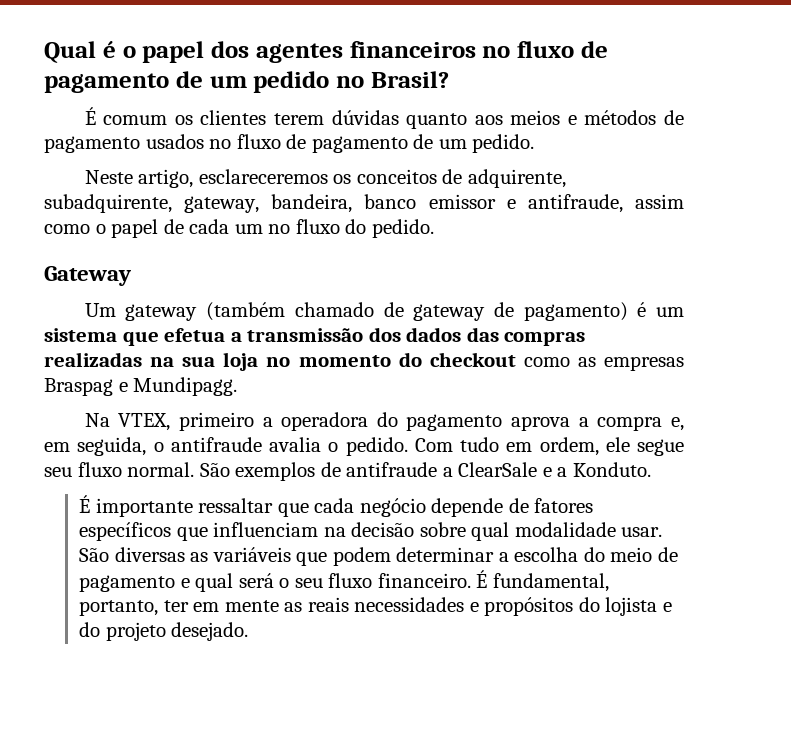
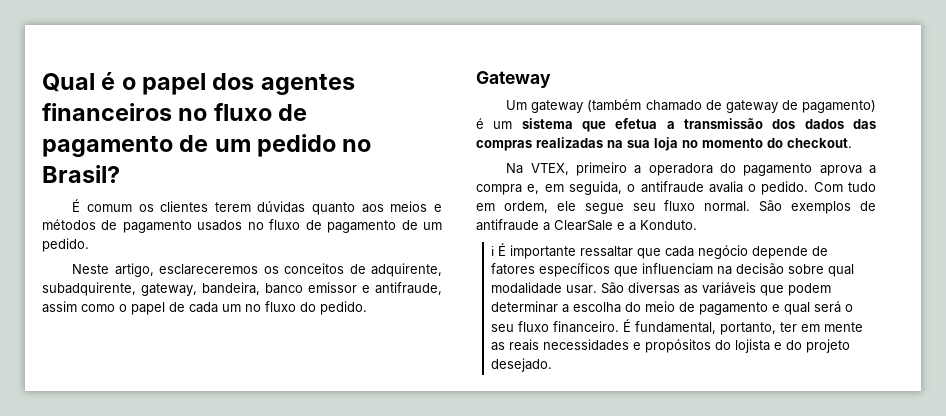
- Um gateway (também chamado de gateway de pagamento) é um sistema que efetua a transmissão dos dados das compras realizadas na sua loja no momento do checkout como as empresas Braspag e Mundipagg.
+ Um gateway (também chamado de gateway de pagamento) é um sistema que efetua a transmissão dos dados das compras realizadas na sua loja no momento do checkout.
- É importante ressaltar que cada negócio depende de fatores específicos que influenciam na decisão sobre qual modalidade usar.
+ ℹ É importante ressaltar que cada negócio depende de fatores específicos que influenciam na decisão sobre qual modalidade usar.

